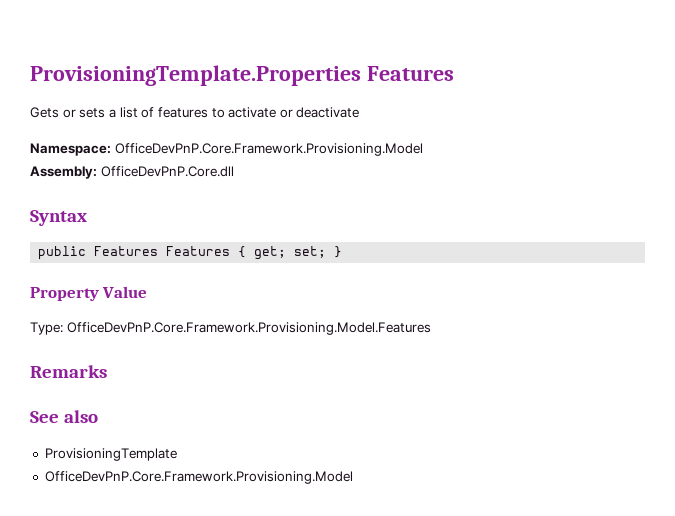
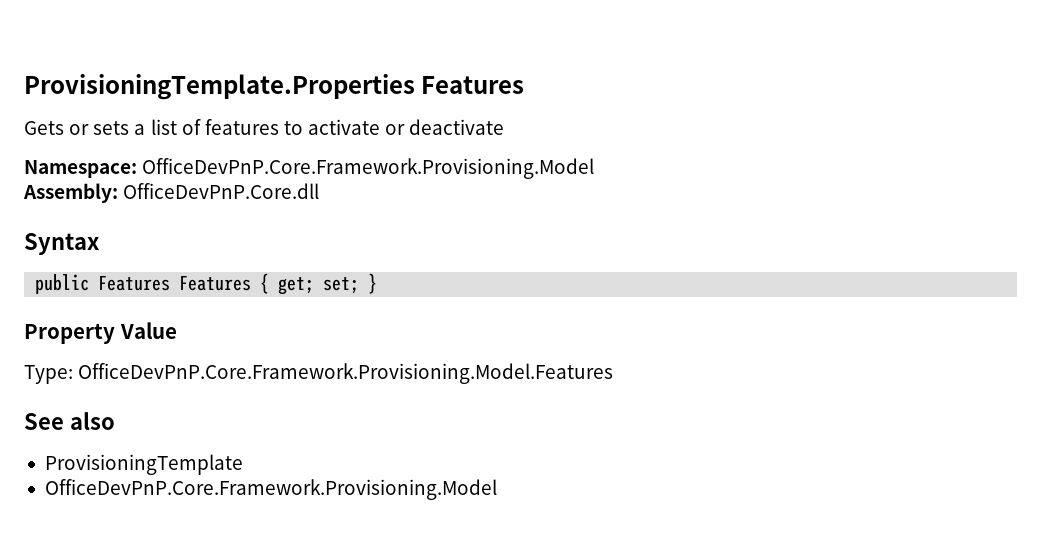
- Remarks

